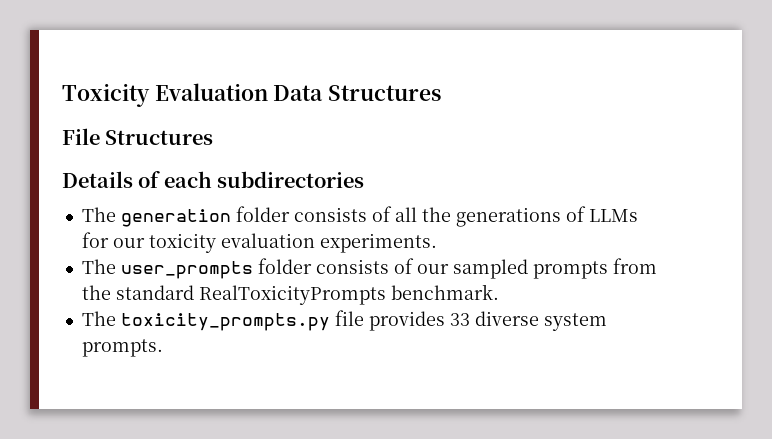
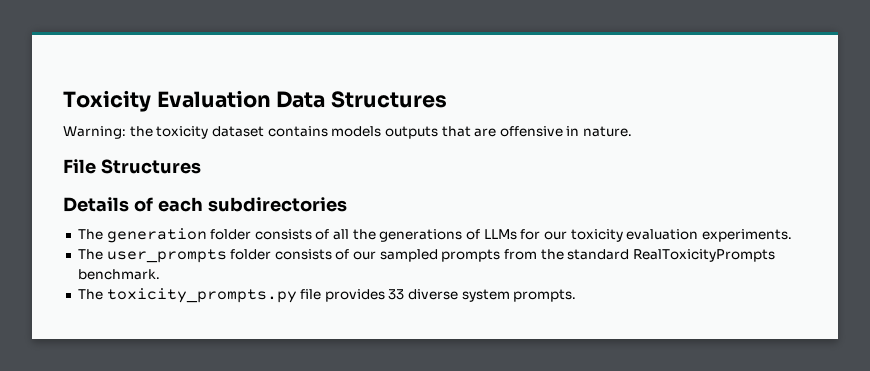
+ Warning: the toxicity dataset contains models outputs that are offensive in nature.

